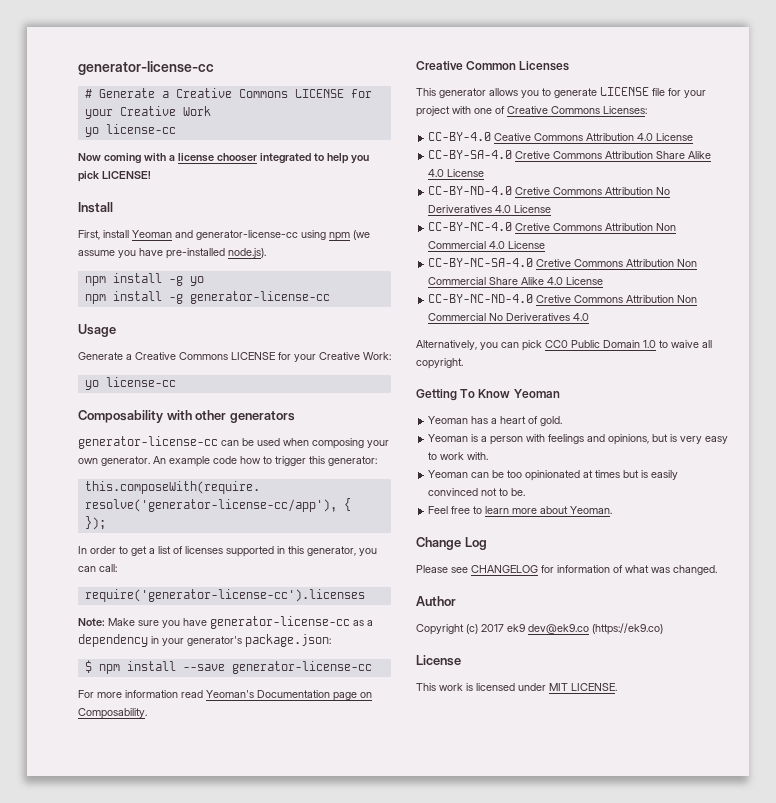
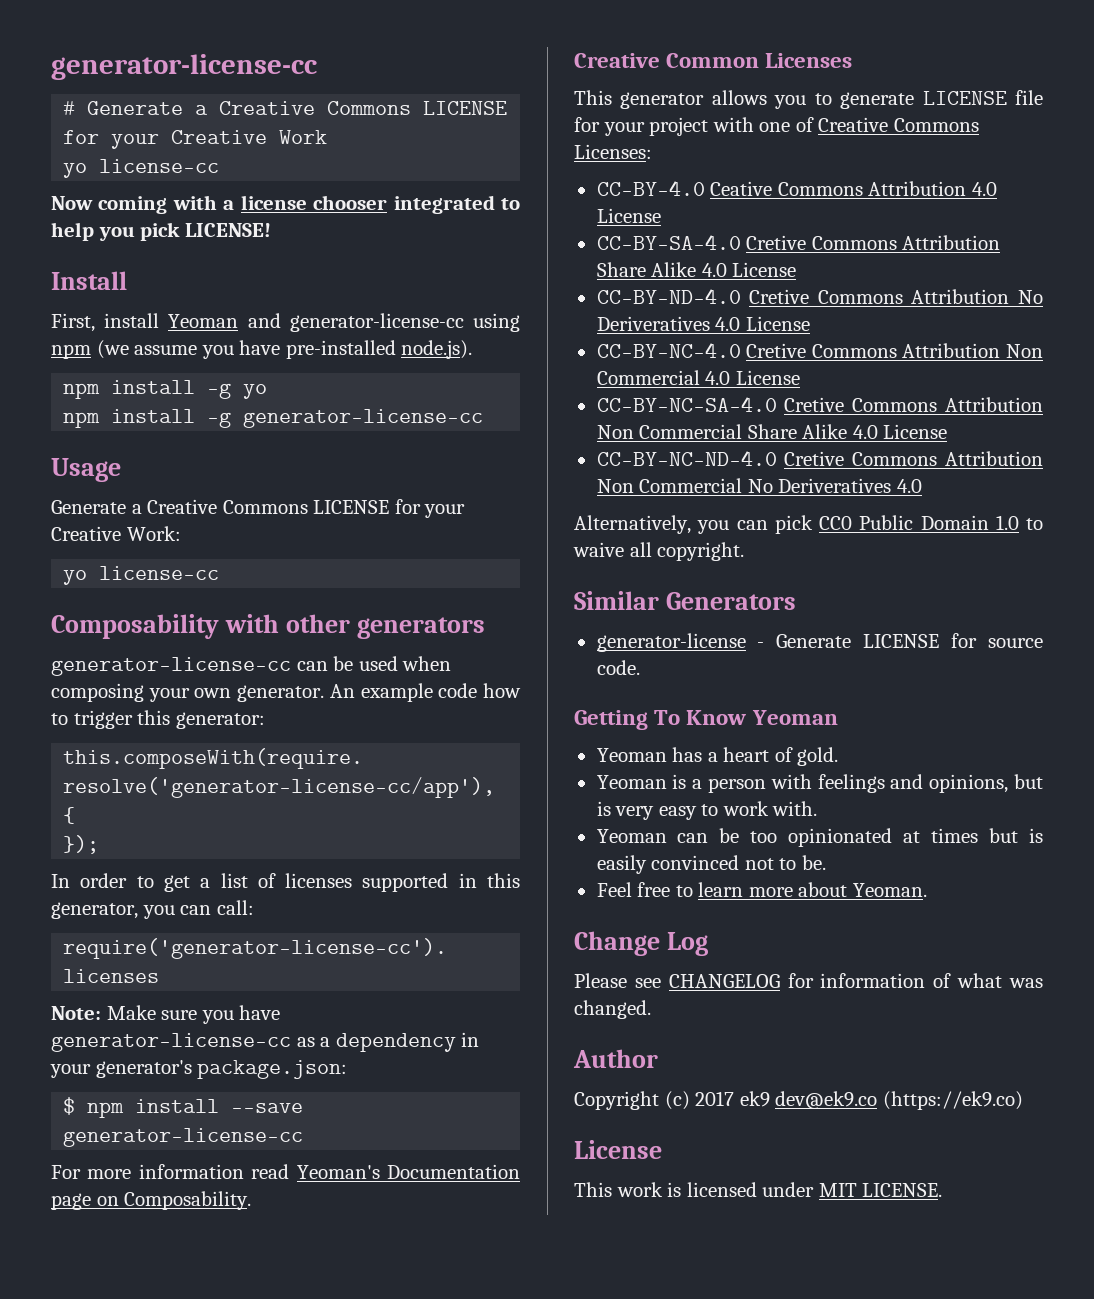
+ Similar Generators
+ generator-license - Generate LICENSE for source code.

